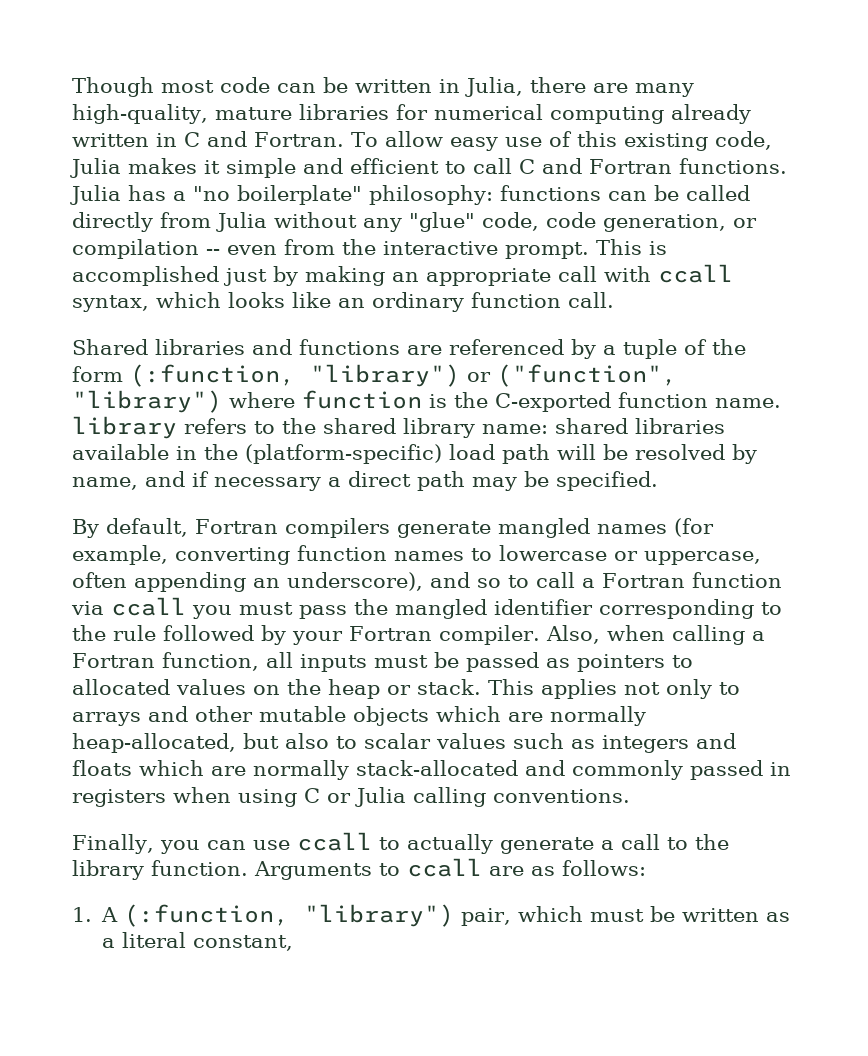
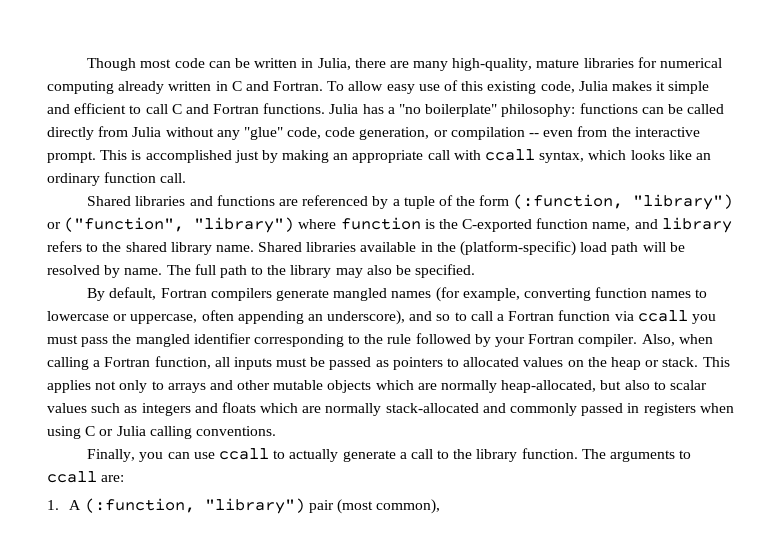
- Shared libraries and functions are referenced by a tuple of the form (:function, "library") or ("function", "library") where function is the C-exported function name. library refers to the shared library name: shared libraries available in the (platform-specific) load path will be resolved by name, and if necessary a direct path may be specified.
+ Shared libraries and functions are referenced by a tuple of the form (:function, "library") or ("function", "library") where function is the C-exported function name, and library refers to the shared library name. Shared libraries available in the (platform-specific) load path will be resolved by name. The full path to the library may also be specified.
- Arguments to ccall are as follows:
- 1. A (:function, "library") pair, which must be written as a literal constant,
+ The arguments to ccall are:
+ 1. A (:function, "library") pair (most common),

